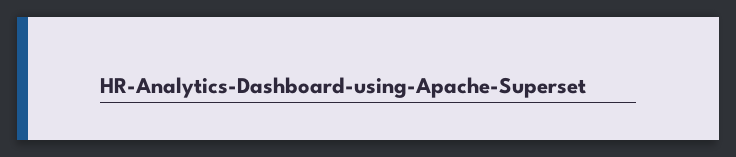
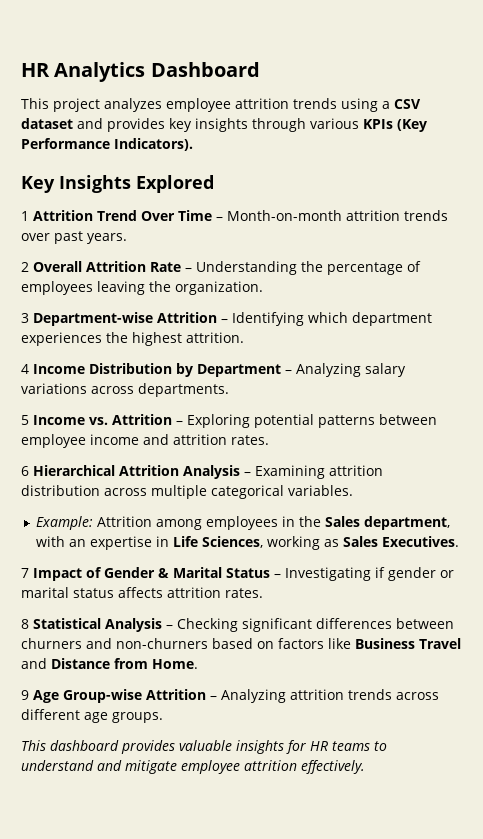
- HR-Analytics-Dashboard-using-Apache-Superset
+ HR Analytics Dashboard
+ This project analyzes employee attrition trends using a CSV dataset and provides key insights through various KPIs (Key Performance Indicators).
+ Key Insights Explored
+ 1 Attrition Trend Over Time – Month-on-month attrition trends over past years.
+ 2 Overall Attrition Rate – Understanding the percentage of employees leaving the organization.
+ 3 Department-wise Attrition – Identifying which department experiences the highest attrition.
+ 4 Income Distribution by Department – Analyzing salary variations across departments.
+ 5 Income vs. Attrition – Exploring potential patterns between employee income and attrition rates.
+ 6 Hierarchical Attrition Analysis – Examining attrition distribution across multiple categorical variables.
+ Example: Attrition among employees in the Sales department, with an expertise in Life Sciences, working as Sales Executives.
+ 7 Impact of Gender & Marital Status – Investigating if gender or marital status affects attrition rates.
+ 8 Statistical Analysis – Checking significant differences between churners and non-churners based on factors like Business Travel and Distance from Home.
+ 9 Age Group-wise Attrition – Analyzing attrition trends across different age groups.
+ This dashboard provides valuable insights for HR teams to understand and mitigate employee attrition effectively.

